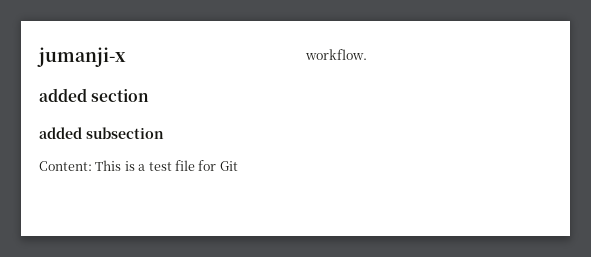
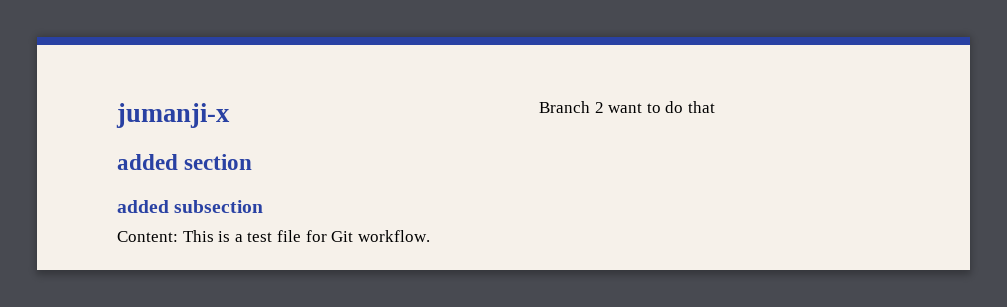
+ Branch 2 want to do that

